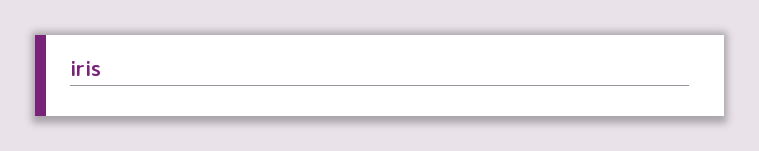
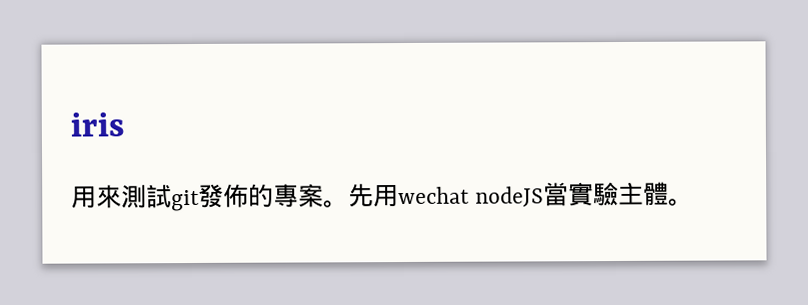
+ 用來測試git發佈的專案。先用wechat nodeJS當實驗主體。

